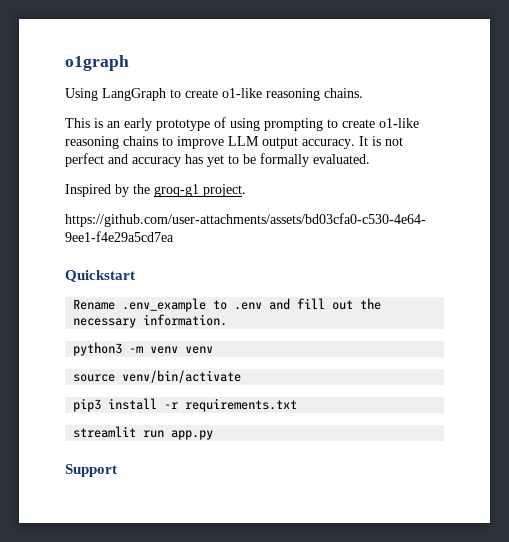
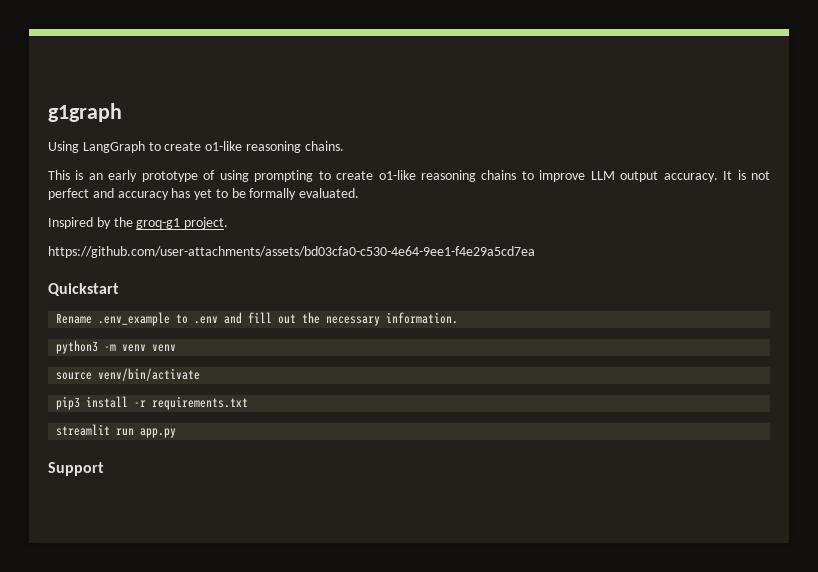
- o1graph
+ g1graph

